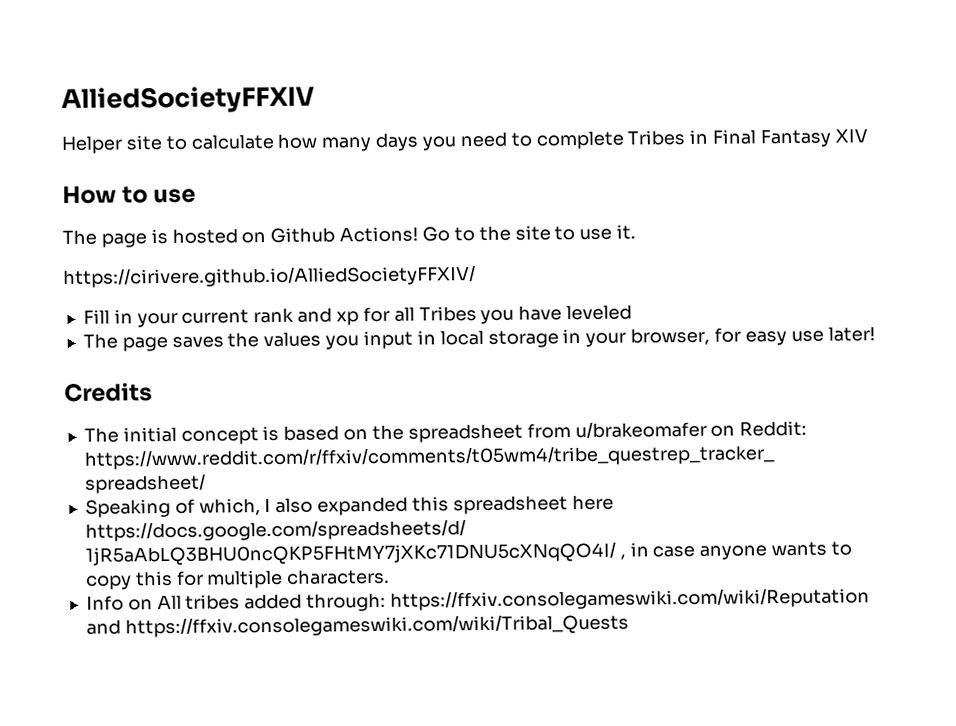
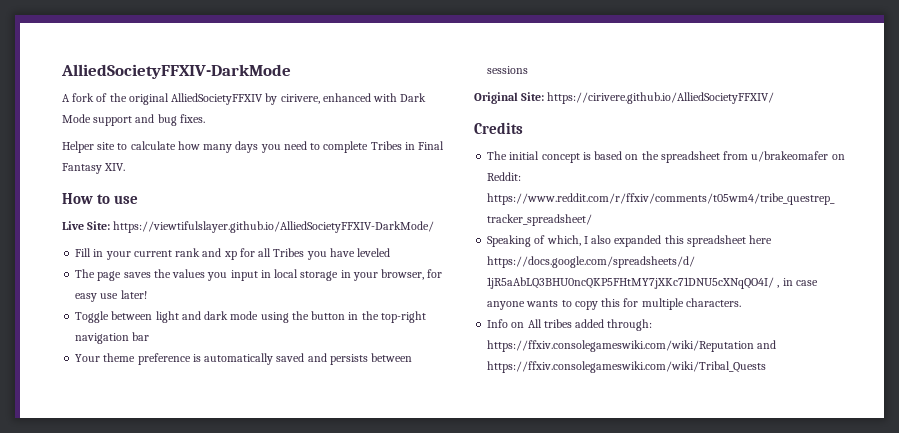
- AlliedSocietyFFXIV
+ AlliedSocietyFFXIV-DarkMode
+ A fork of the original AlliedSocietyFFXIV by cirivere, enhanced with Dark Mode support and bug fixes.
- Helper site to calculate how many days you need to complete Tribes in Final Fantasy XIV
+ Helper site to calculate how many days you need to complete Tribes in Final Fantasy XIV.
- The page is hosted on Github Actions! Go to the site to use it.
- https://cirivere.github.io/AlliedSocietyFFXIV/
+ Live Site: https://viewtifulslayer.github.io/AlliedSocietyFFXIV-DarkMode/
+ Toggle between light and dark mode using the button in the top-right navigation bar
+ Your theme preference is automatically saved and persists between sessions
+ Original Site: https://cirivere.github.io/AlliedSocietyFFXIV/

